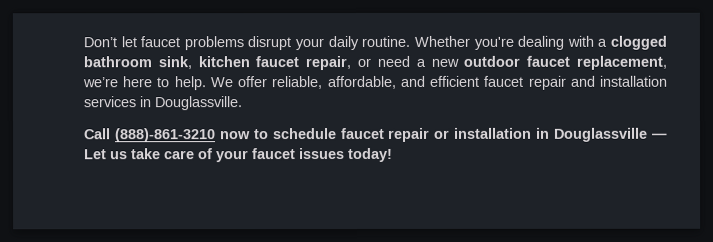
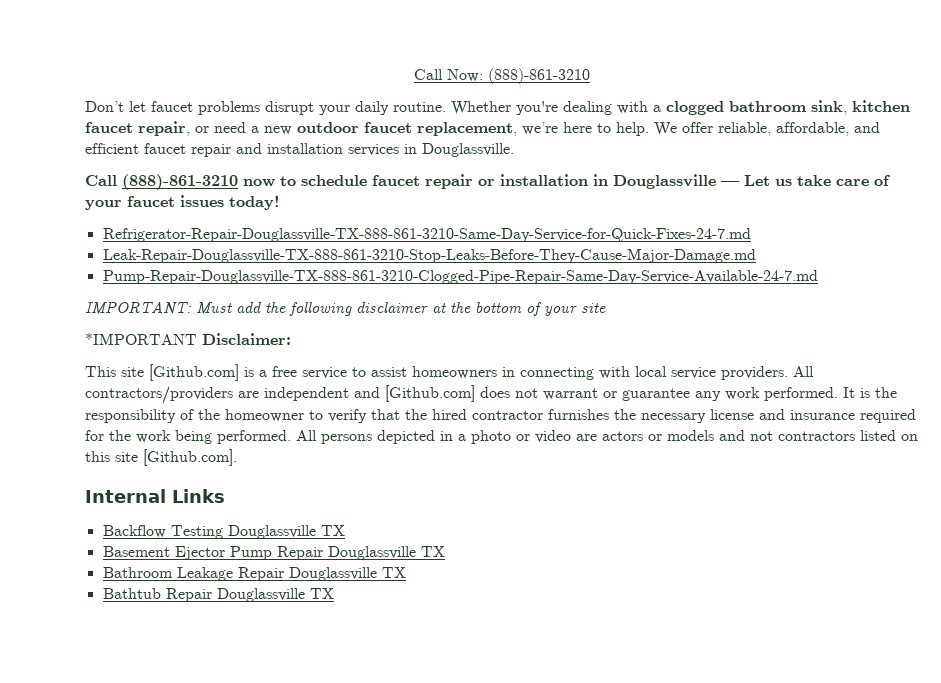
+ Call Now: (888)-861-3210
+ Refrigerator-Repair-Douglassville-TX-888-861-3210-Same-Day-Service-for-Quick-Fixes-24-7.md
+ Leak-Repair-Douglassville-TX-888-861-3210-Stop-Leaks-Before-They-Cause-Major-Damage.md
+ Pump-Repair-Douglassville-TX-888-861-3210-Clogged-Pipe-Repair-Same-Day-Service-Available-24-7.md
+ IMPORTANT: Must add the following disclaimer at the bottom of your site
+ *IMPORTANT Disclaimer:
+ This site [Github.com] is a free service to assist homeowners in connecting with local service providers. All contractors/providers are independent and [Github.com] does not warrant or guarantee any work performed. It is the responsibility of the homeowner to verify that the hired contractor furnishes the necessary license and insurance required for the work being performed. All persons depicted in a photo or video are actors or models and not contractors listed on this site [Github.com].
+ Internal Links
+ Backflow Testing Douglassville TX
+ Basement Ejector Pump Repair Douglassville TX
+ Bathroom Leakage Repair Douglassville TX
+ Bathtub Repair Douglassville TX

